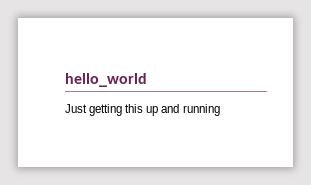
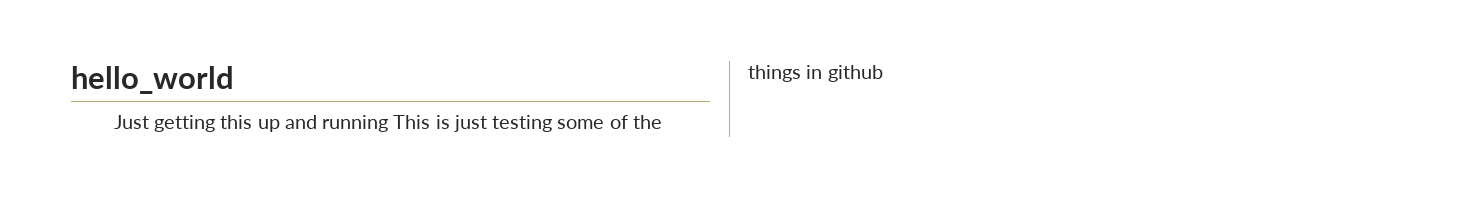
- Just getting this up and running
+ Just getting this up and running This is just testing some of the things in github

